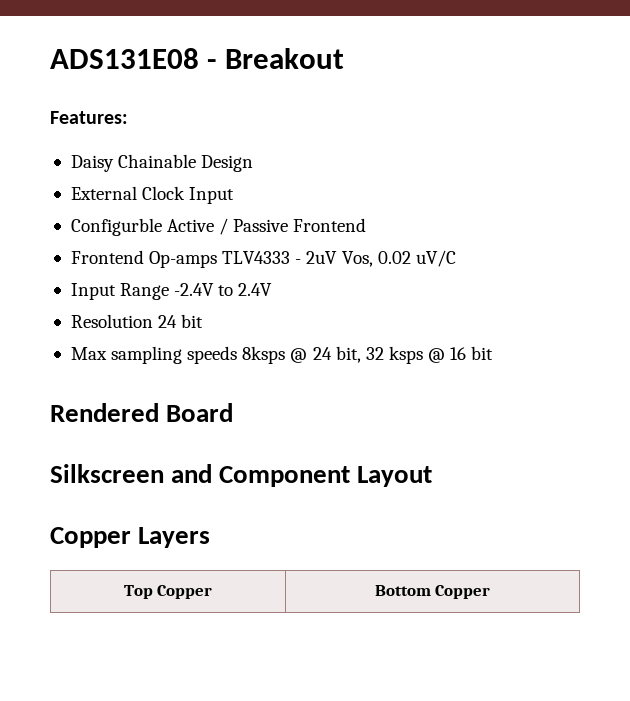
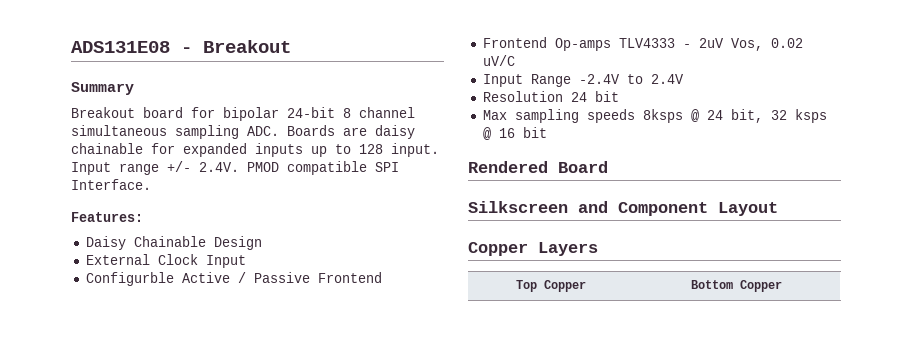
+ Summary
+ Breakout board for bipolar 24-bit 8 channel simultaneous sampling ADC. Boards are daisy chainable for expanded inputs up to 128 input. Input range +/- 2.4V. PMOD compatible SPI Interface.

